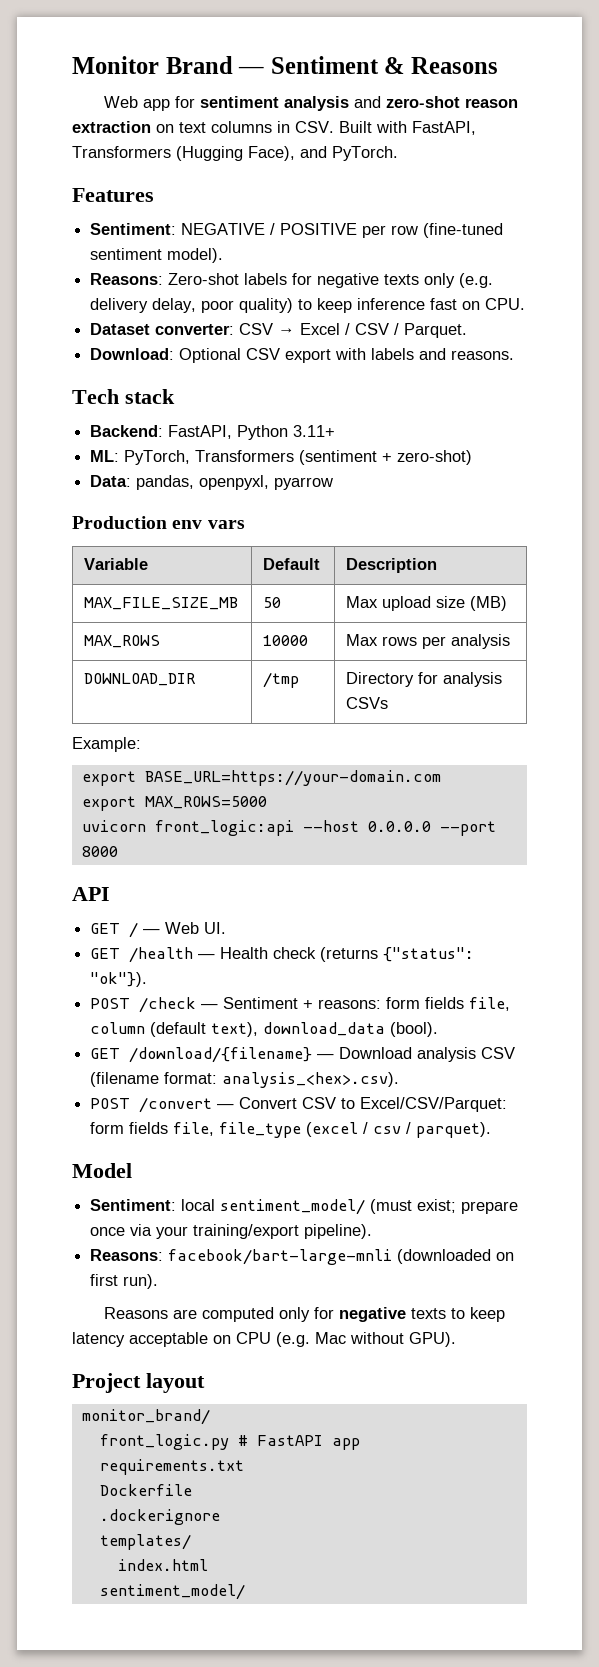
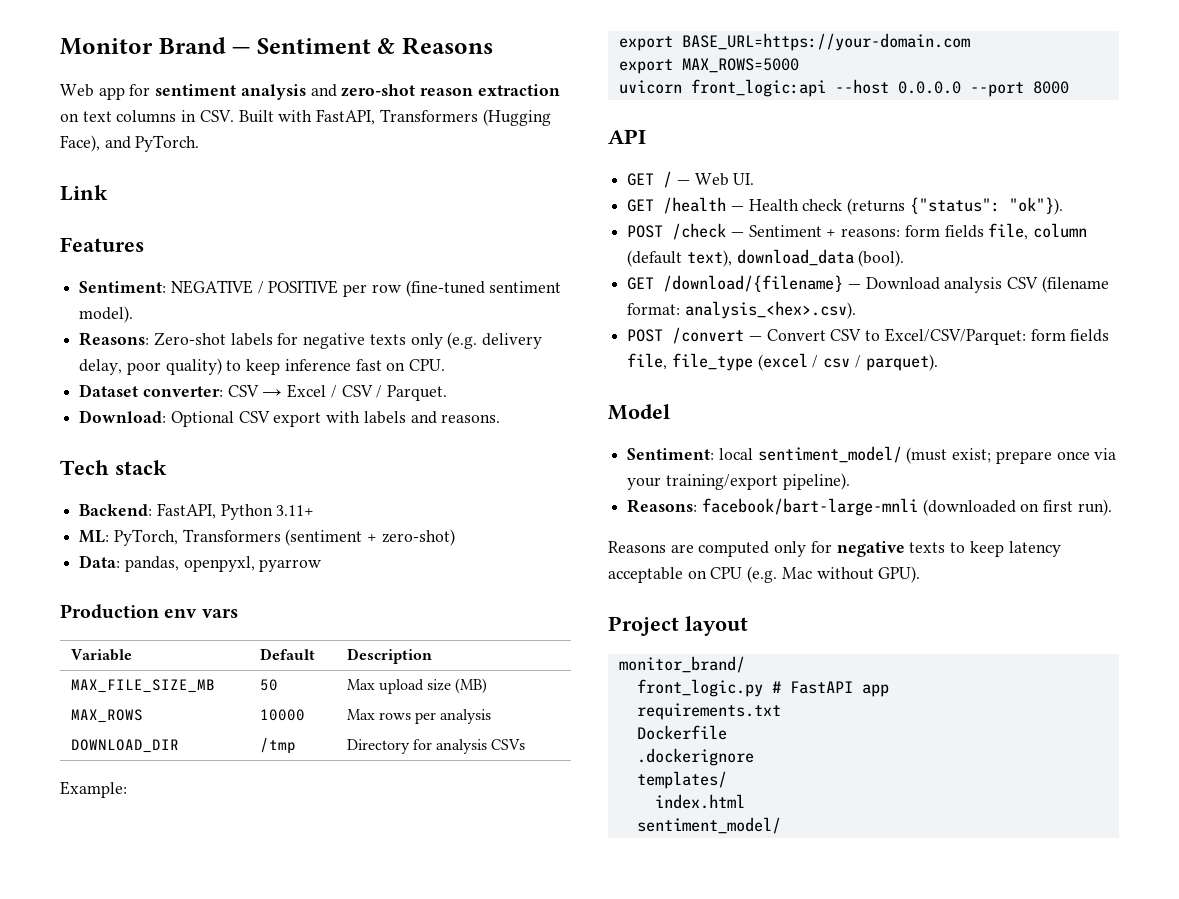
+ Link

